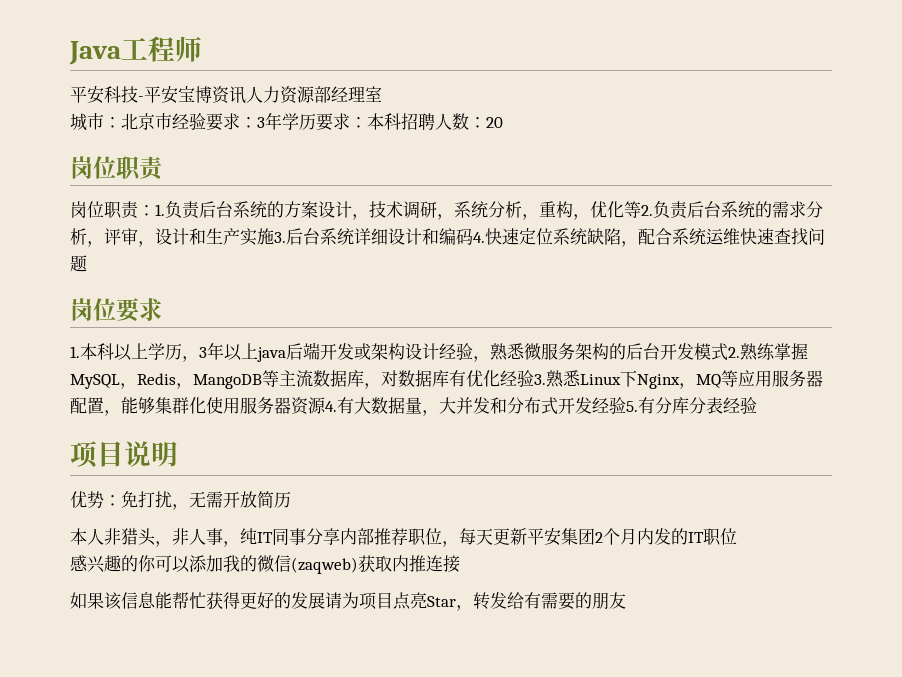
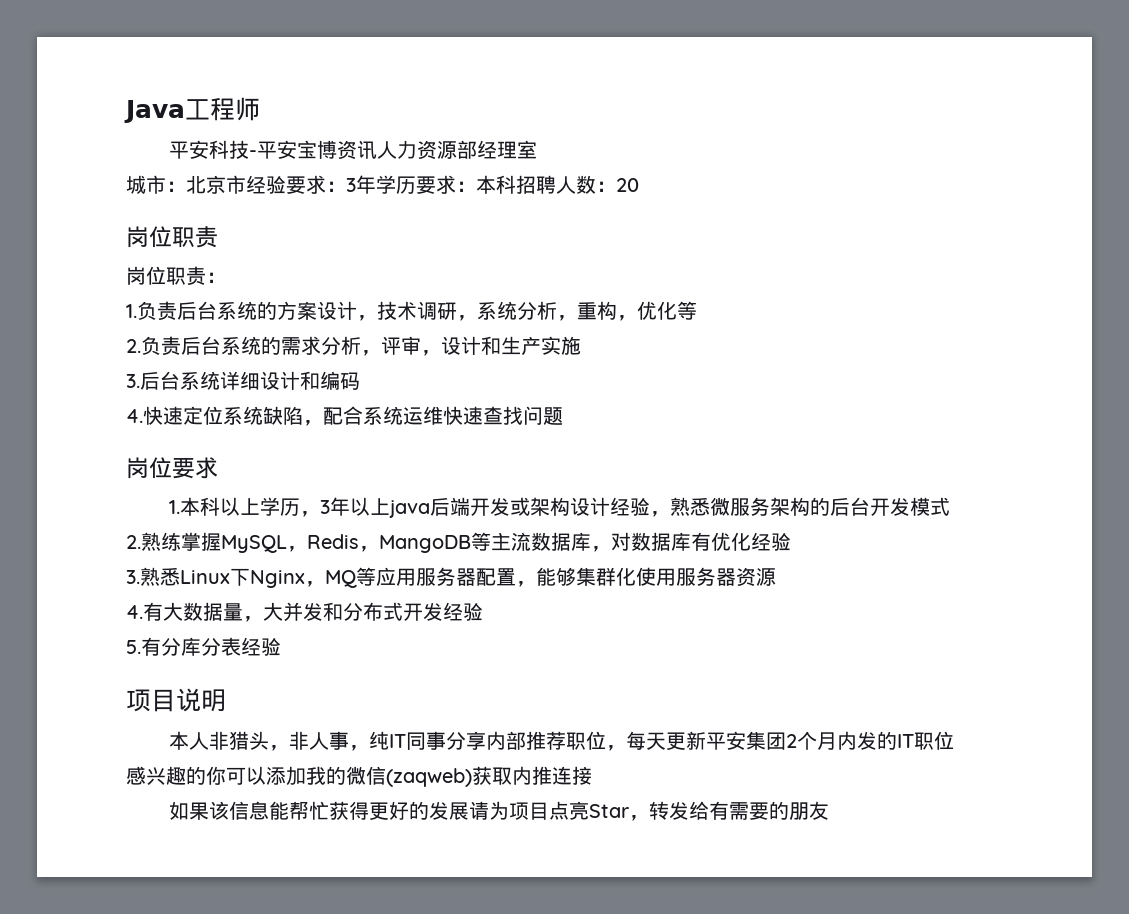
- 岗位职责：1.负责后台系统的方案设计，技术调研，系统分析，重构，优化等2.负责后台系统的需求分析，评审，设计和生产实施3.后台系统详细设计和编码4.快速定位系统缺陷，配合系统运维快速查找问题
+ 岗位职责：
+ 1.负责后台系统的方案设计，技术调研，系统分析，重构，优化等
+ 2.负责后台系统的需求分析，评审，设计和生产实施
+ 3.后台系统详细设计和编码
+ 4.快速定位系统缺陷，配合系统运维快速查找问题
- 1.本科以上学历，3年以上java后端开发或架构设计经验，熟悉微服务架构的后台开发模式2.熟练掌握MySQL，Redis，MangoDB等主流数据库，对数据库有优化经验3.熟悉Linux下Nginx，MQ等应用服务器配置，能够集群化使用服务器资源4.有大数据量，大并发和分布式开发经验5.有分库分表经验
+ 1.本科以上学历，3年以上java后端开发或架构设计经验，熟悉微服务架构的后台开发模式
+ 2.熟练掌握MySQL，Redis，MangoDB等主流数据库，对数据库有优化经验
+ 3.熟悉Linux下Nginx，MQ等应用服务器配置，能够集群化使用服务器资源
+ 4.有大数据量，大并发和分布式开发经验
+ 5.有分库分表经验
- 优势：免打扰，无需开放简历

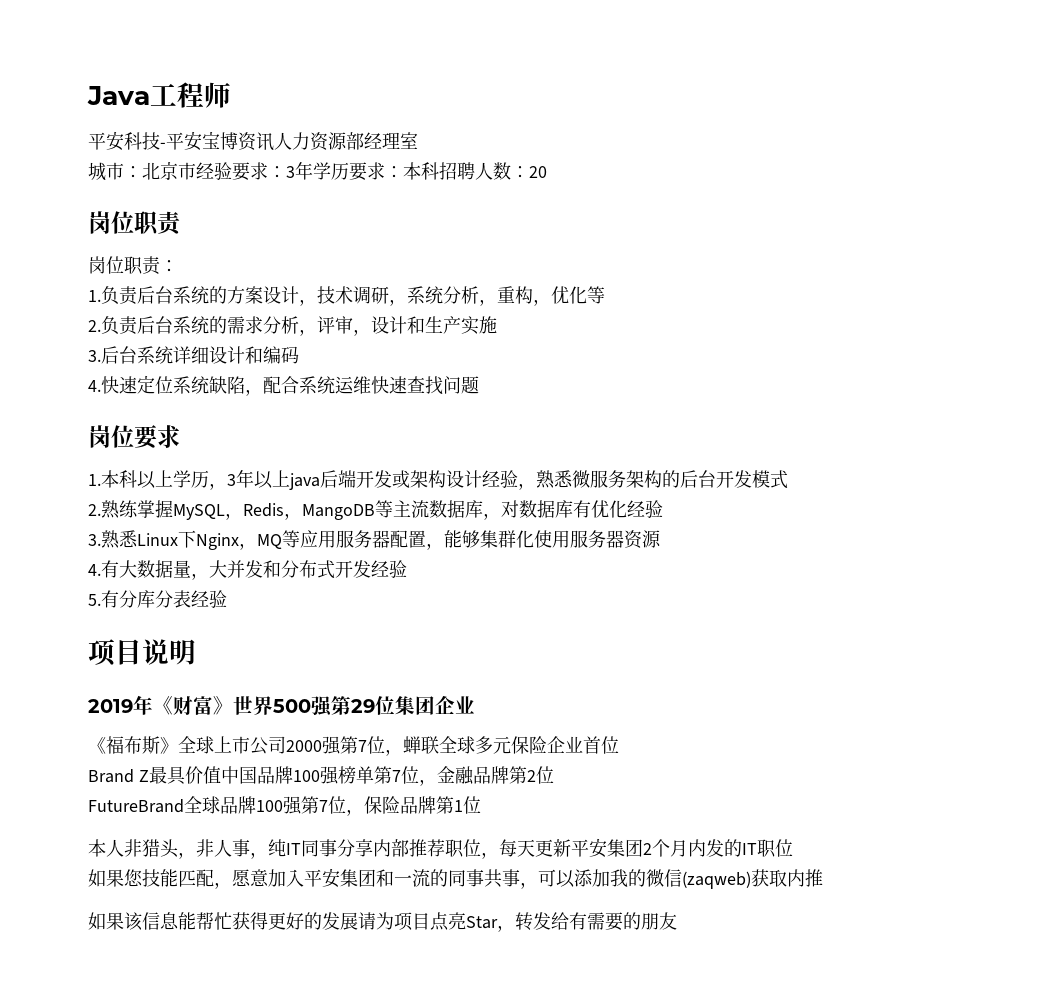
+ 2019年《财富》世界500强第29位集团企业
+ 《福布斯》全球上市公司2000强第7位，蝉联全球多元保险企业首位
+ Brand Z最具价值中国品牌100强榜单第7位，金融品牌第2位
+ FutureBrand全球品牌100强第7位，保险品牌第1位
- 感兴趣的你可以添加我的微信(zaqweb)获取内推连接
+ 如果您技能匹配，愿意加入平安集团和一流的同事共事，可以添加我的微信(zaqweb)获取内推

